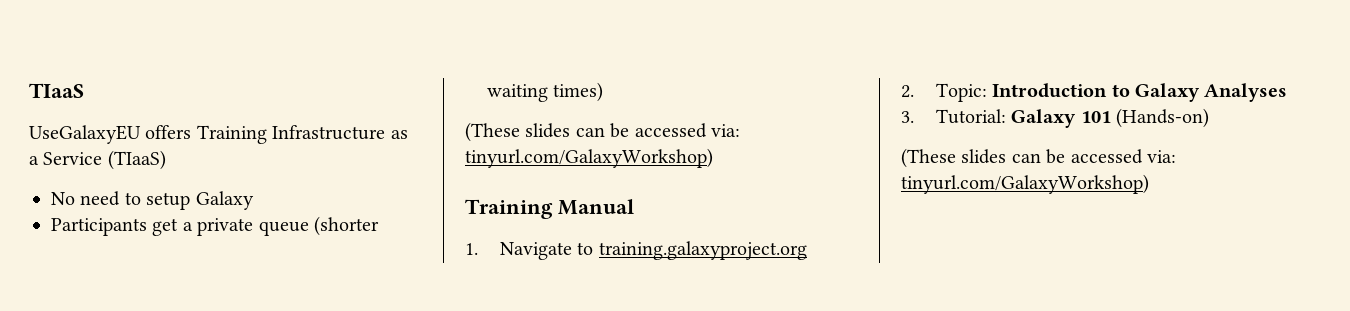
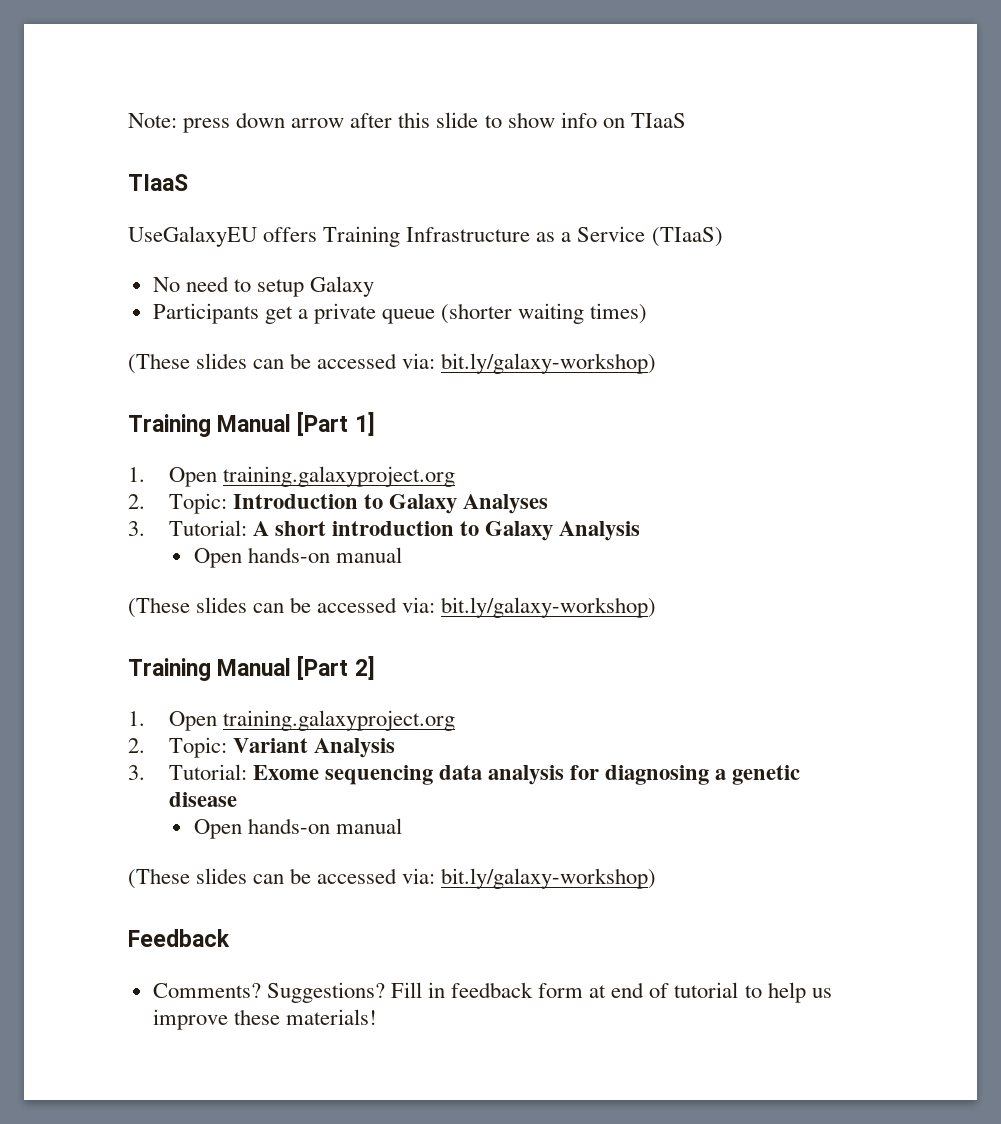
+ Note: press down arrow after this slide to show info on TIaaS
  Participants get a private queue (shorter waiting times)
- (These slides can be accessed via: tinyurl.com/GalaxyWorkshop)
- Training Manual
- 1. Navigate to training.galaxyproject.org
+ (These slides can be accessed via: bit.ly/galaxy-workshop)
+ Training Manual [Part 1]
+ 1. Open training.galaxyproject.org
- 3. Tutorial: Galaxy 101 (Hands-on)
- (These slides can be accessed via: tinyurl.com/GalaxyWorkshop)
+ 3. Tutorial: A short introduction to Galaxy Analysis
+ Open hands-on manual
+ (These slides can be accessed via: bit.ly/galaxy-workshop)
+ Training Manual [Part 2]
+ 1. Open training.galaxyproject.org
+ 2. Topic: Variant Analysis
+ 3. Tutorial: Exome sequencing data analysis for diagnosing a genetic disease
+ Open hands-on manual
+ (These slides can be accessed via: bit.ly/galaxy-workshop)
+ Feedback
+ Comments? Suggestions? Fill in feedback form at end of tutorial to help us improve these materials!

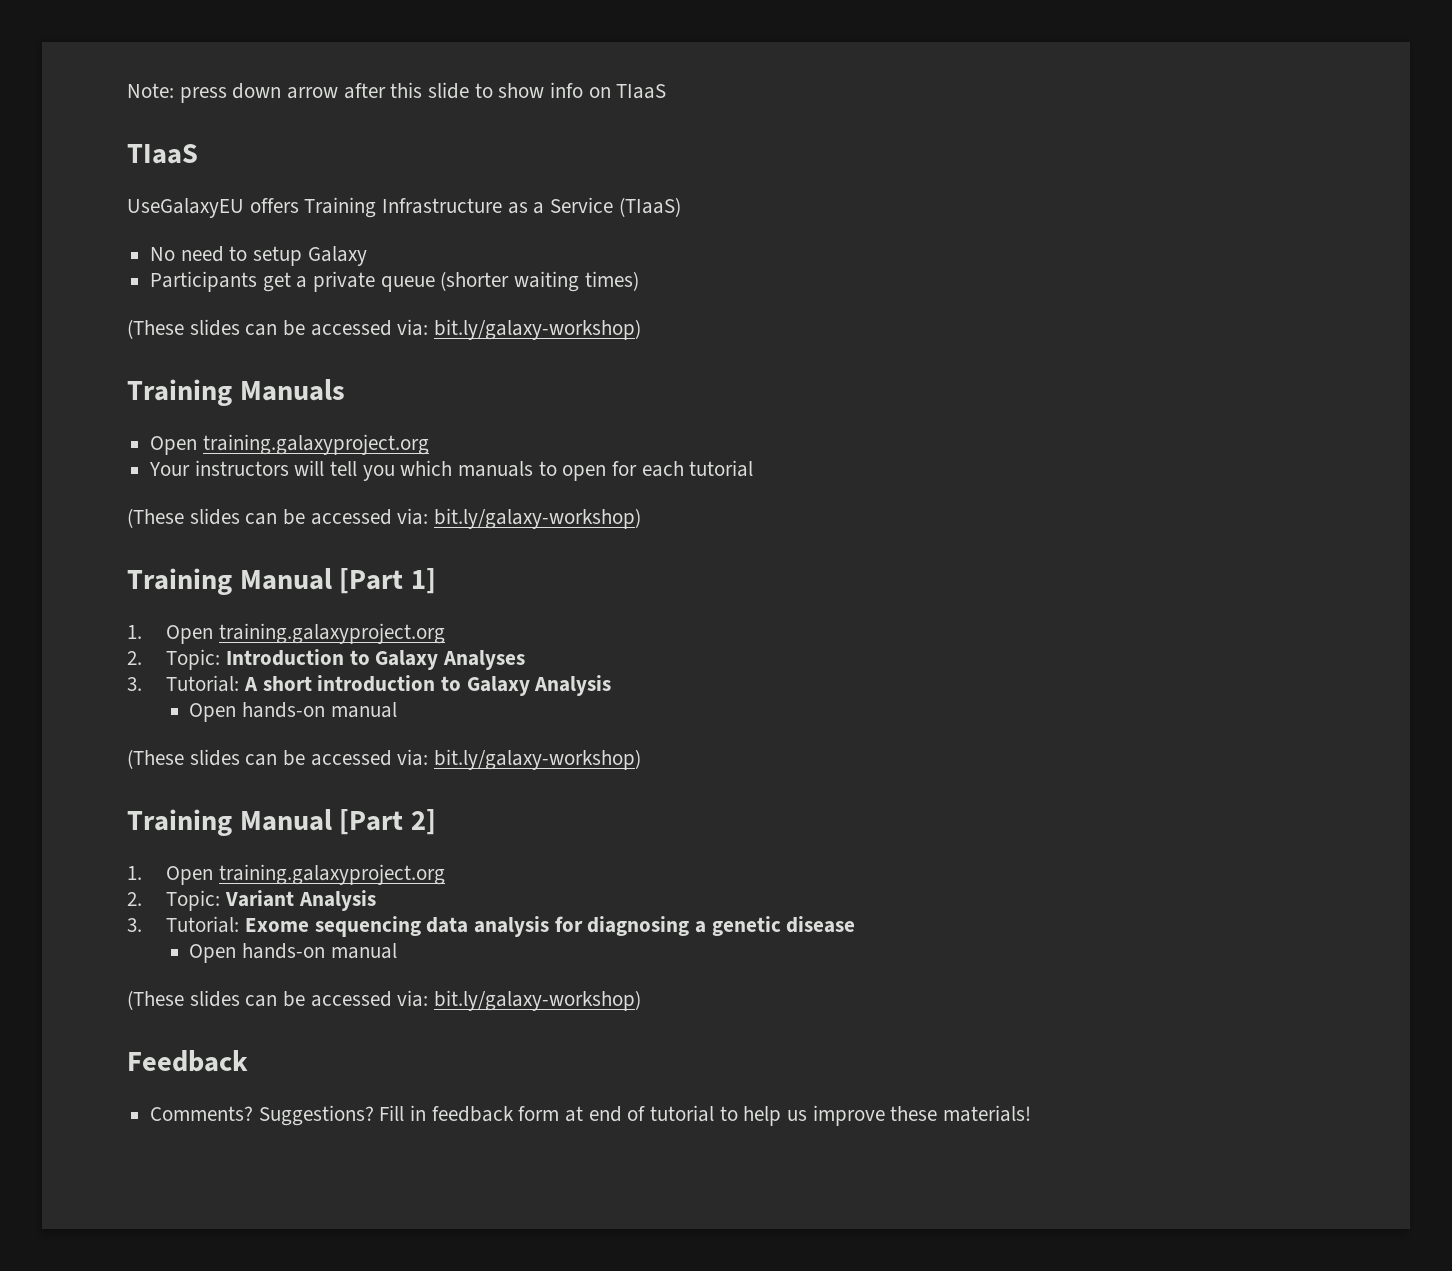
+ Training Manuals
+ Open training.galaxyproject.org
+ Your instructors will tell you which manuals to open for each tutorial
+ (These slides can be accessed via: bit.ly/galaxy-workshop)

